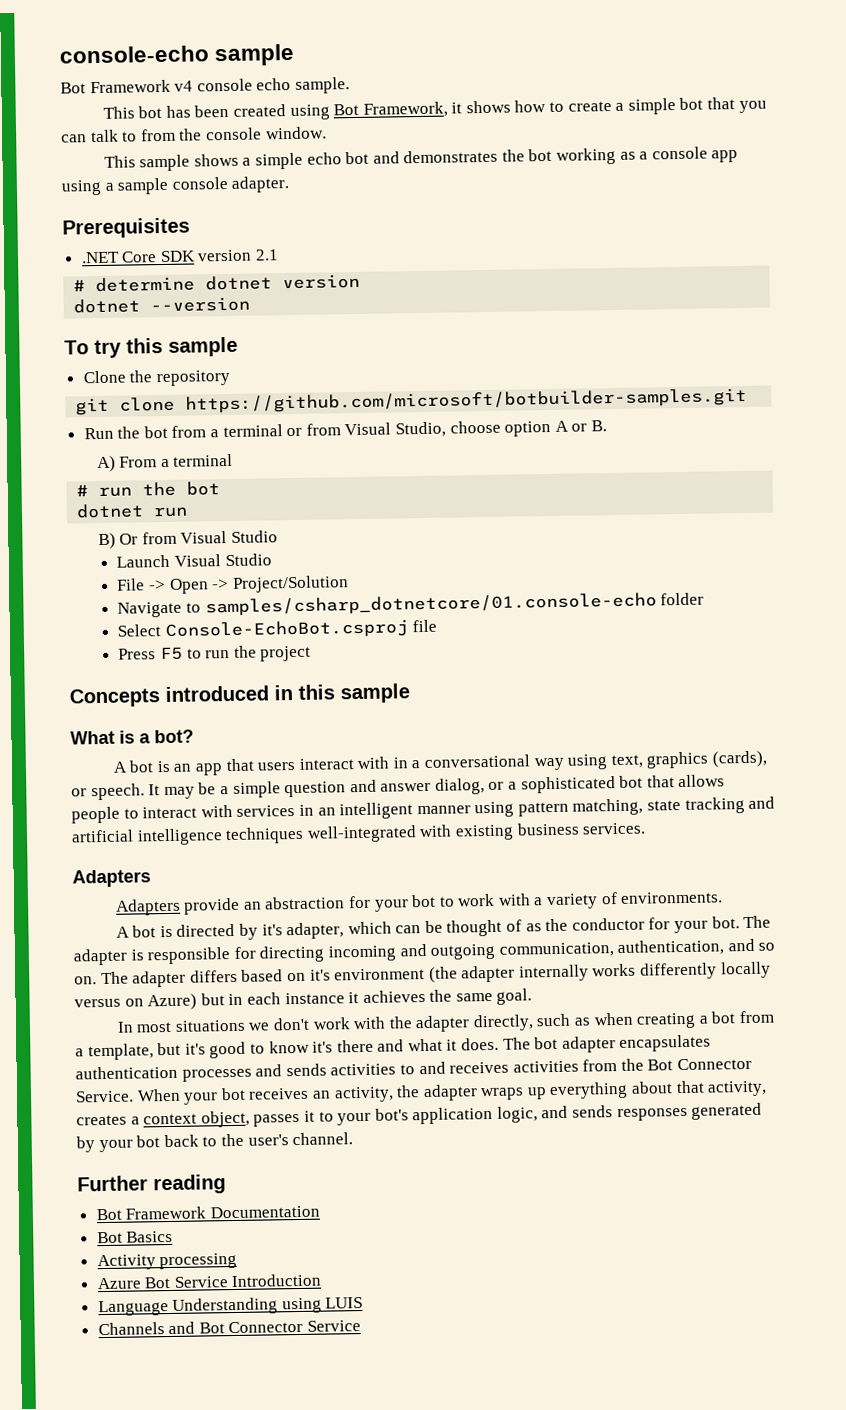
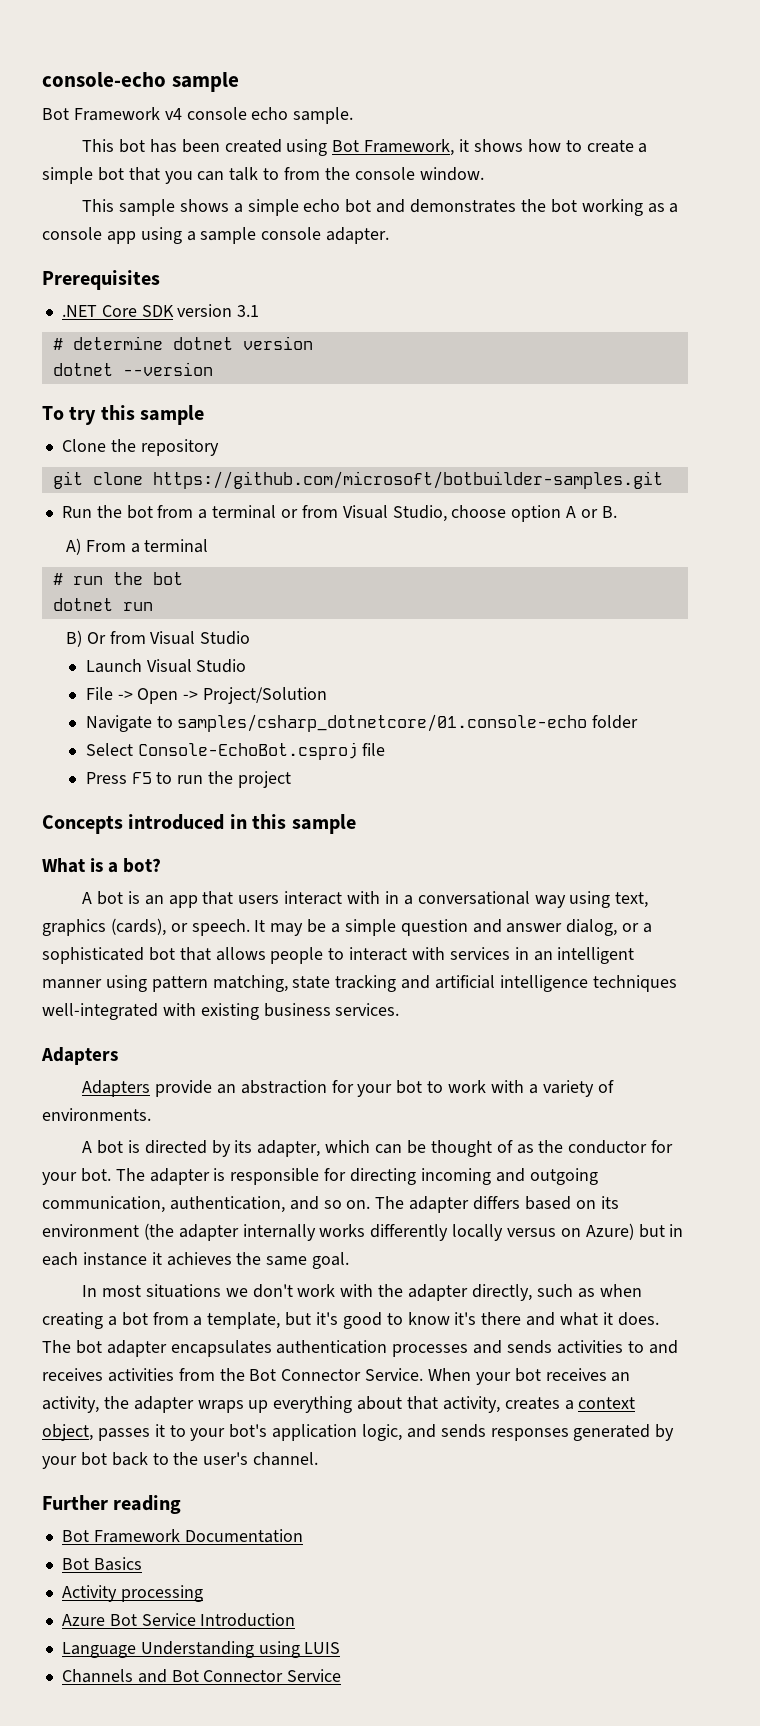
- .NET Core SDK version 2.1
+ .NET Core SDK version 3.1
- A bot is directed by it's adapter, which can be thought of as the conductor for your bot.
+ A bot is directed by its adapter, which can be thought of as the conductor for your bot.
- The adapter differs based on it's environment (the adapter internally works differently locally versus on Azure) but in each instance it achieves the same goal.
+ The adapter differs based on its environment (the adapter internally works differently locally versus on Azure) but in each instance it achieves the same goal.

